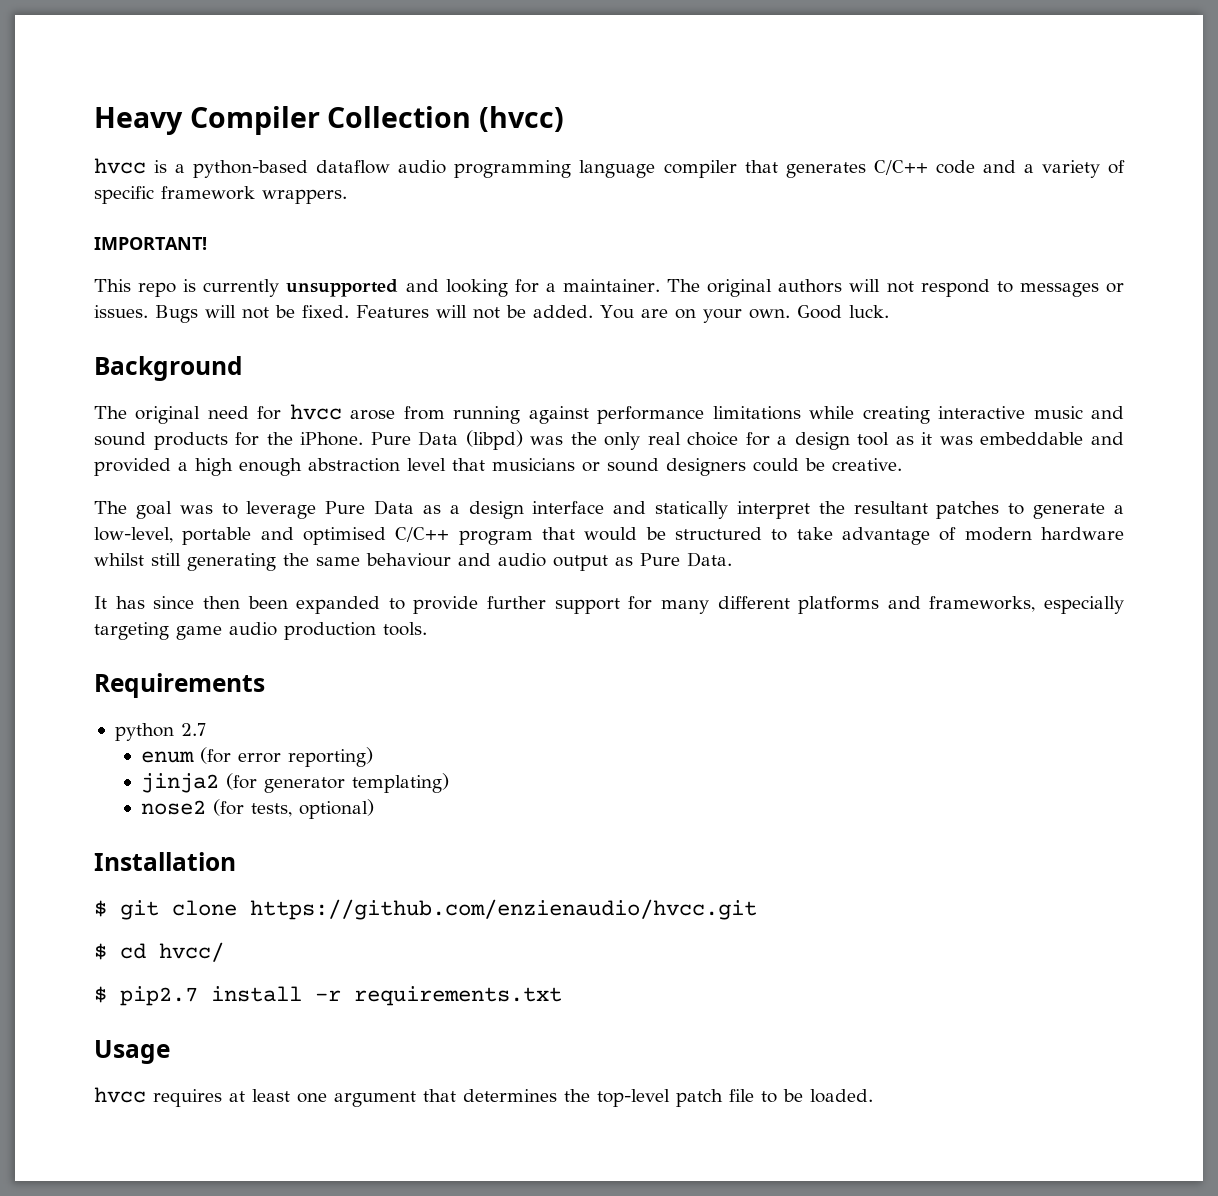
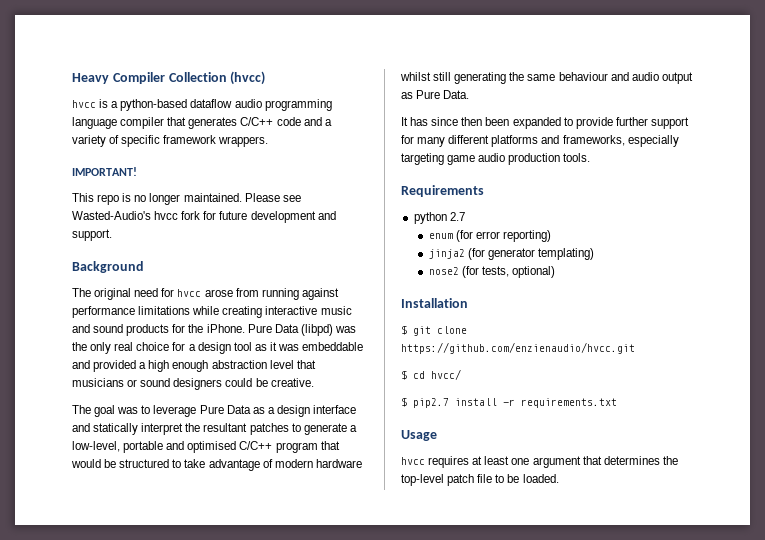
- This repo is currently unsupported and looking for a maintainer. The original authors will not respond to messages or issues. Bugs will not be fixed. Features will not be added. You are on your own. Good luck.
+ This repo is no longer maintained. Please see Wasted-Audio's hvcc fork for future development and support.

